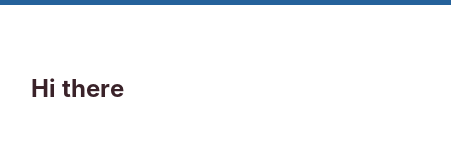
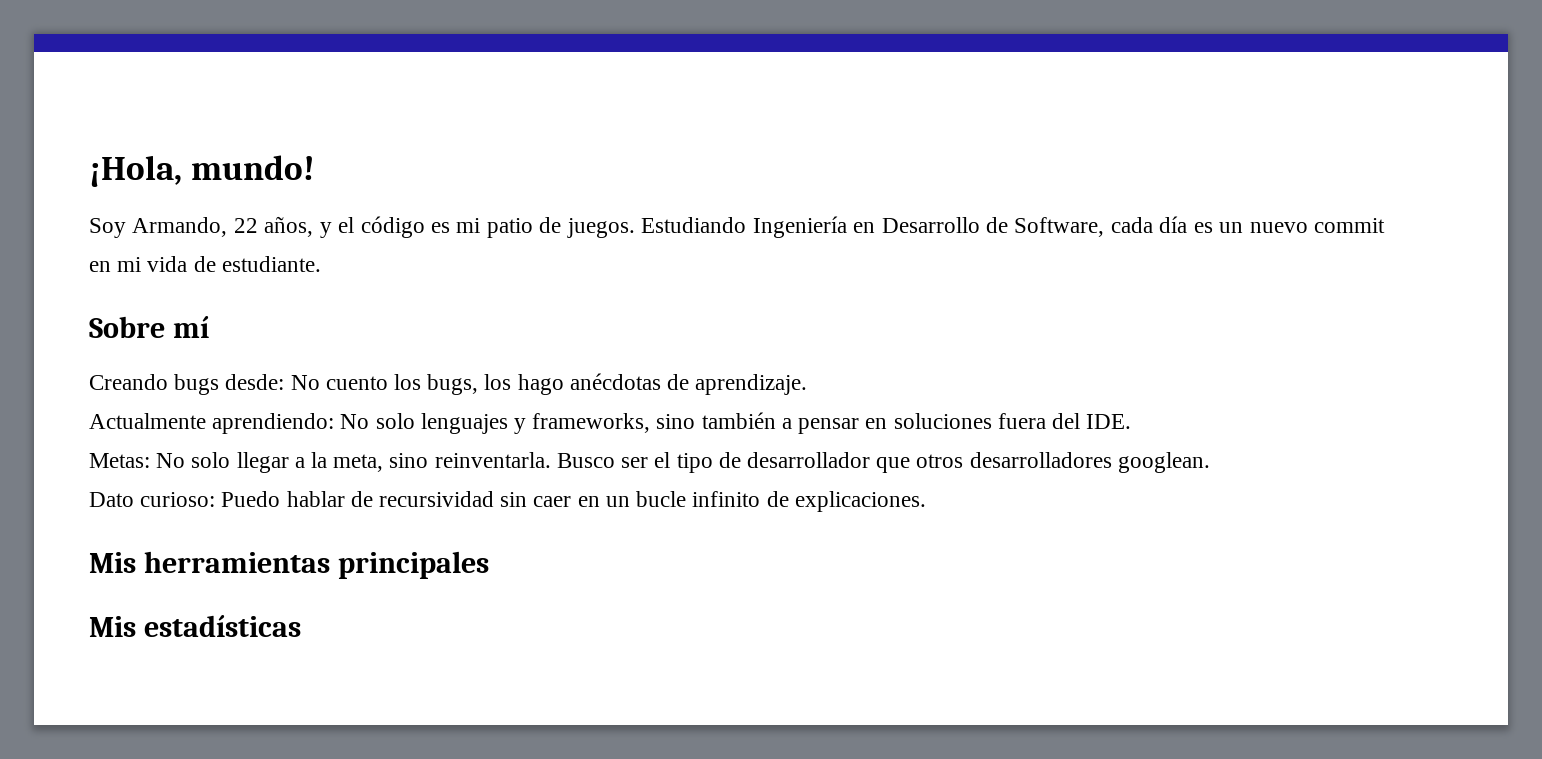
- Hi there
+ ¡Hola, mundo!
+ Soy Armando, 22 años, y el código es mi patio de juegos. Estudiando Ingeniería en Desarrollo de Software, cada día es un nuevo commit en mi vida de estudiante.
+ Sobre mí
+ Creando bugs desde: No cuento los bugs, los hago anécdotas de aprendizaje.
+ Actualmente aprendiendo: No solo lenguajes y frameworks, sino también a pensar en soluciones fuera del IDE.
+ Metas: No solo llegar a la meta, sino reinventarla. Busco ser el tipo de desarrollador que otros desarrolladores googlean.
+ Dato curioso: Puedo hablar de recursividad sin caer en un bucle infinito de explicaciones.
+ Mis herramientas principales
+ Mis estadísticas

